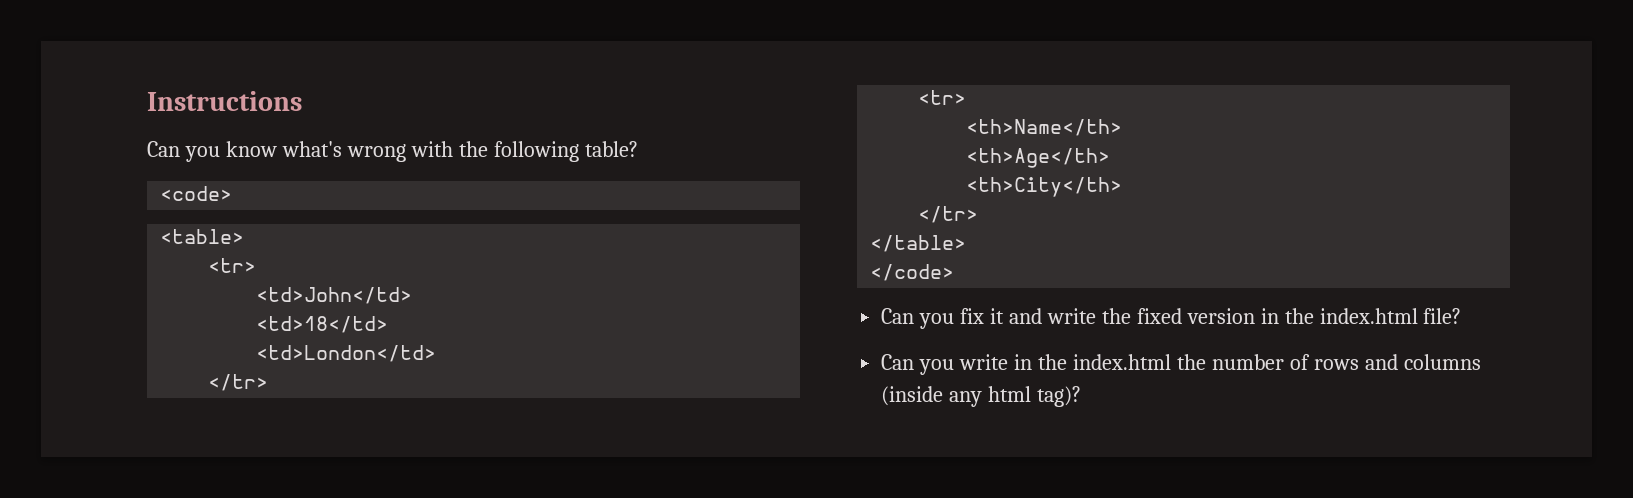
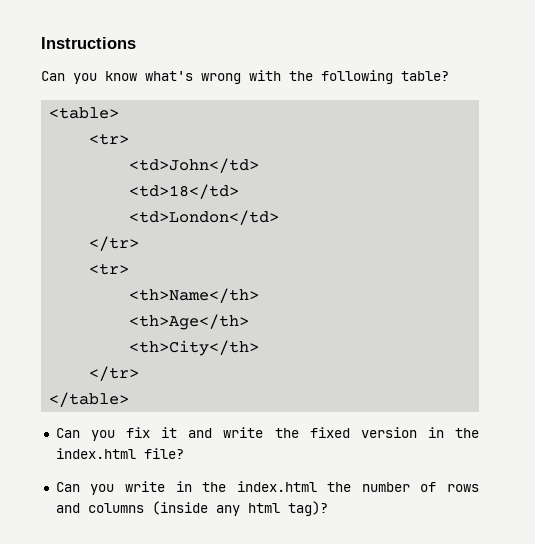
- <code>
- </code>

